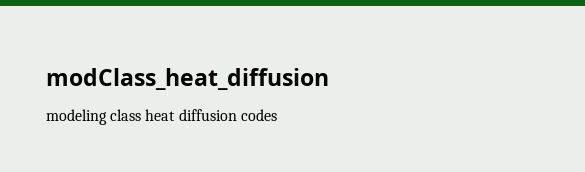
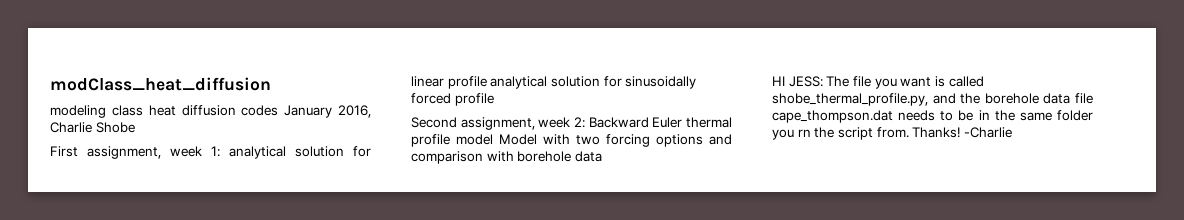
- modeling class heat diffusion codes
+ modeling class heat diffusion codes January 2016, Charlie Shobe
+ First assignment, week 1: analytical solution for linear profile analytical solution for sinusoidally forced profile
+ Second assignment, week 2: Backward Euler thermal profile model Model with two forcing options and comparison with borehole data
+ HI JESS: The file you want is called shobe_thermal_profile.py, and the borehole data file cape_thompson.dat needs to be in the same folder you rn the script from. Thanks! -Charlie

